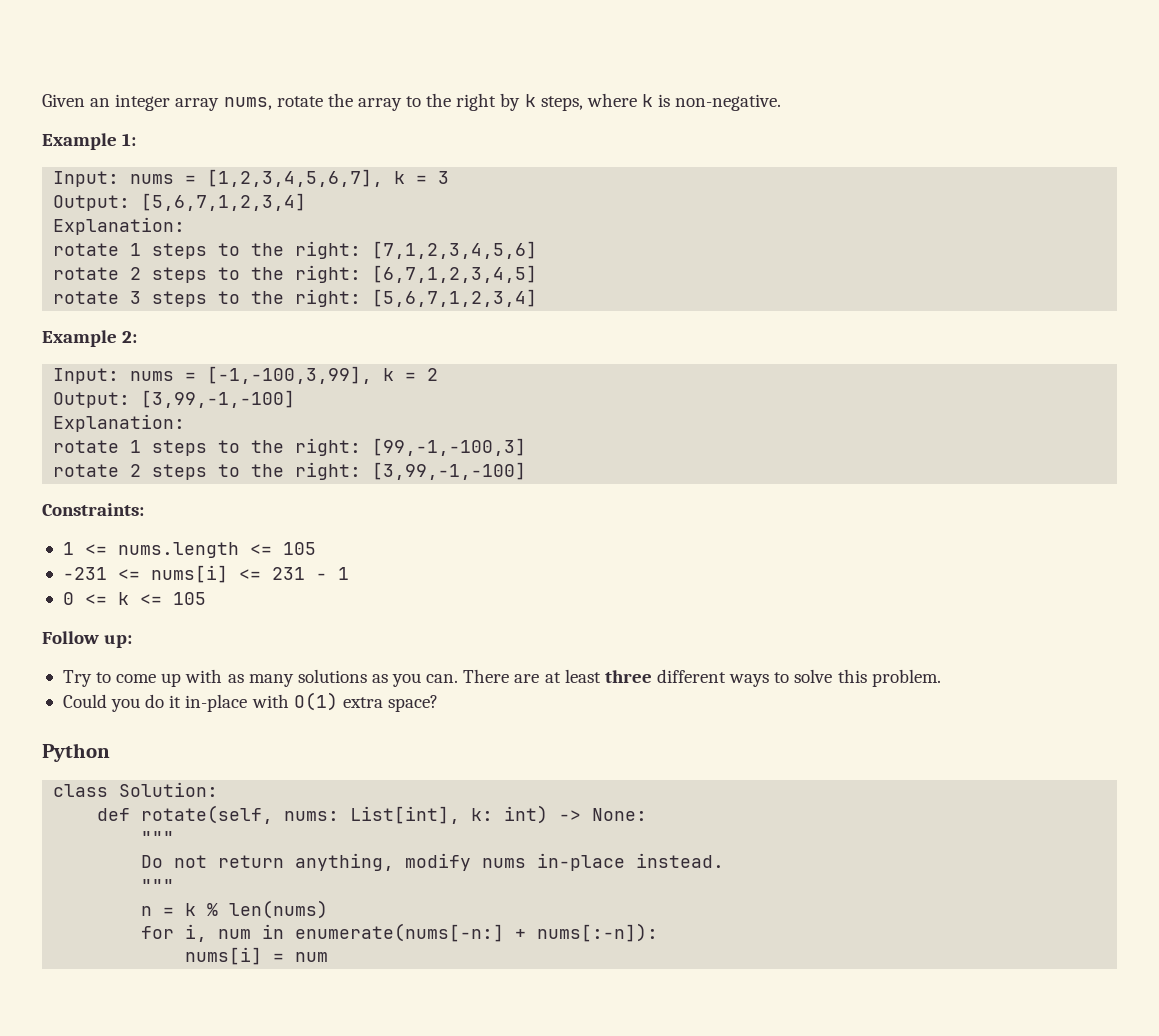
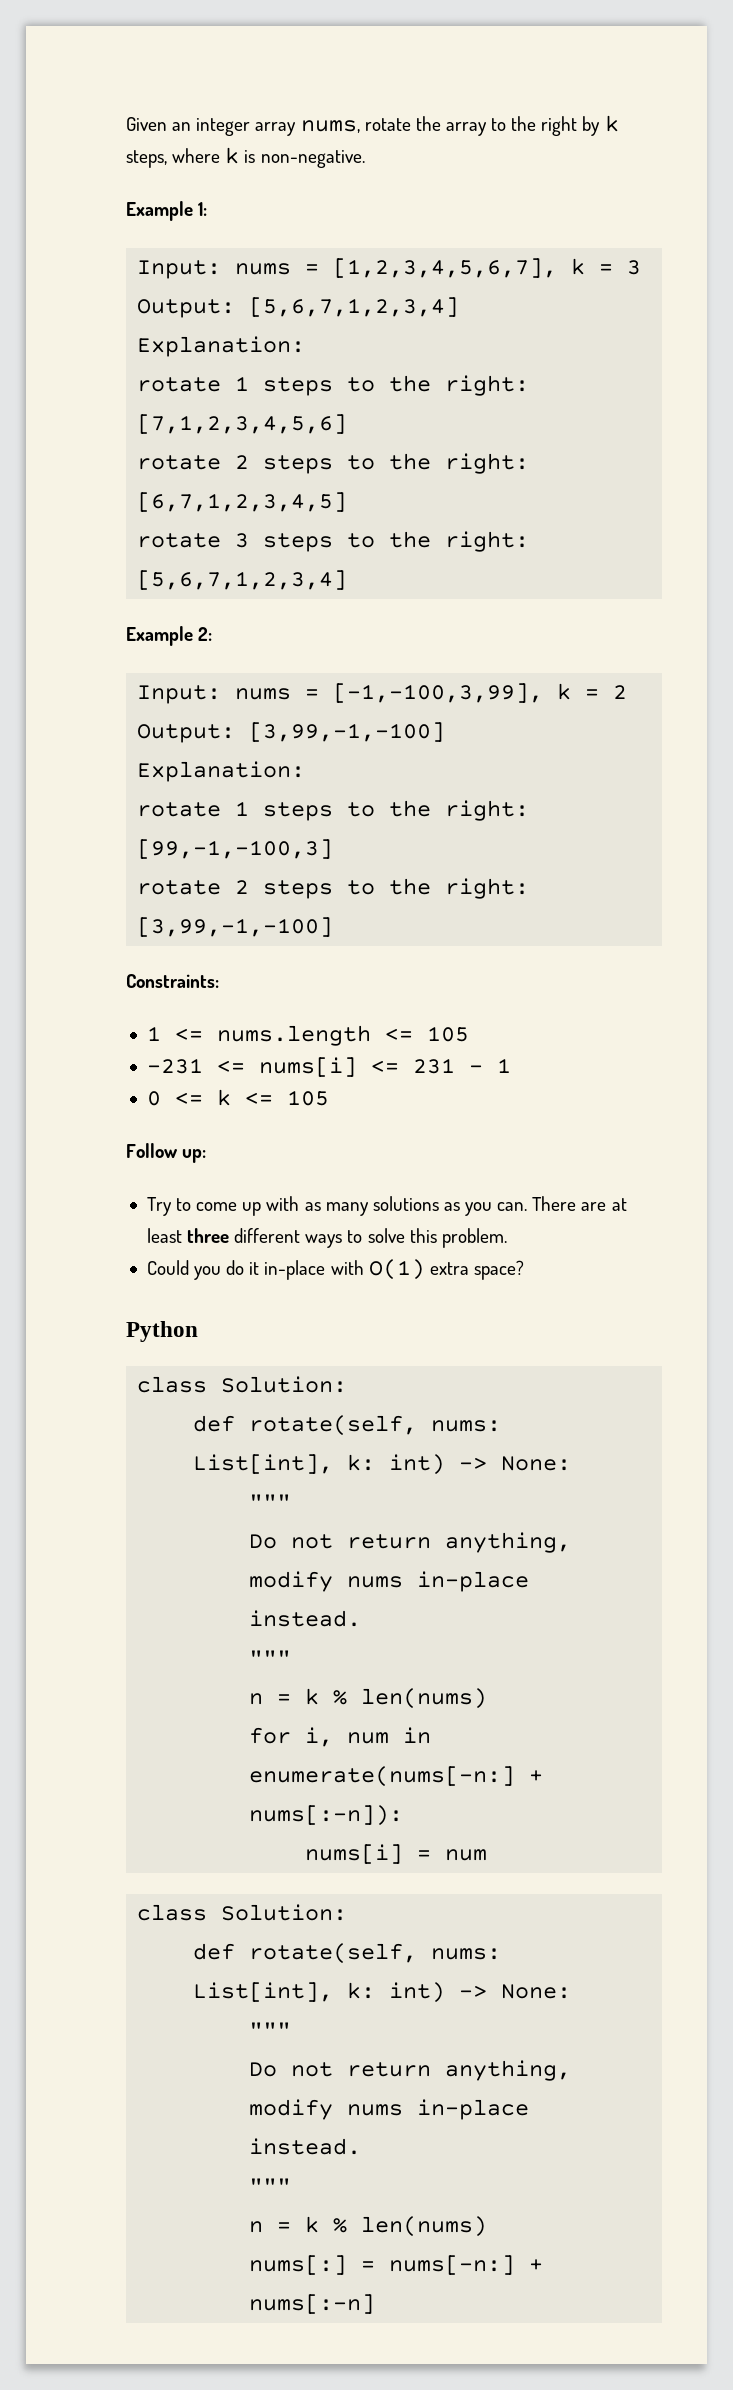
  nums[i] = num
+ class Solution:
+ def rotate(self, nums: List[int], k: int) -> None:
+ """
+ Do not return anything, modify nums in-place instead.
+ """
+ n = k % len(nums)
+ nums[:] = nums[-n:] + nums[:-n]

